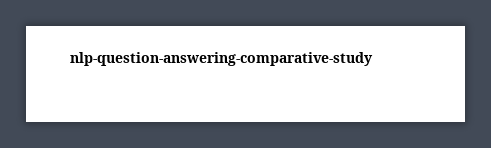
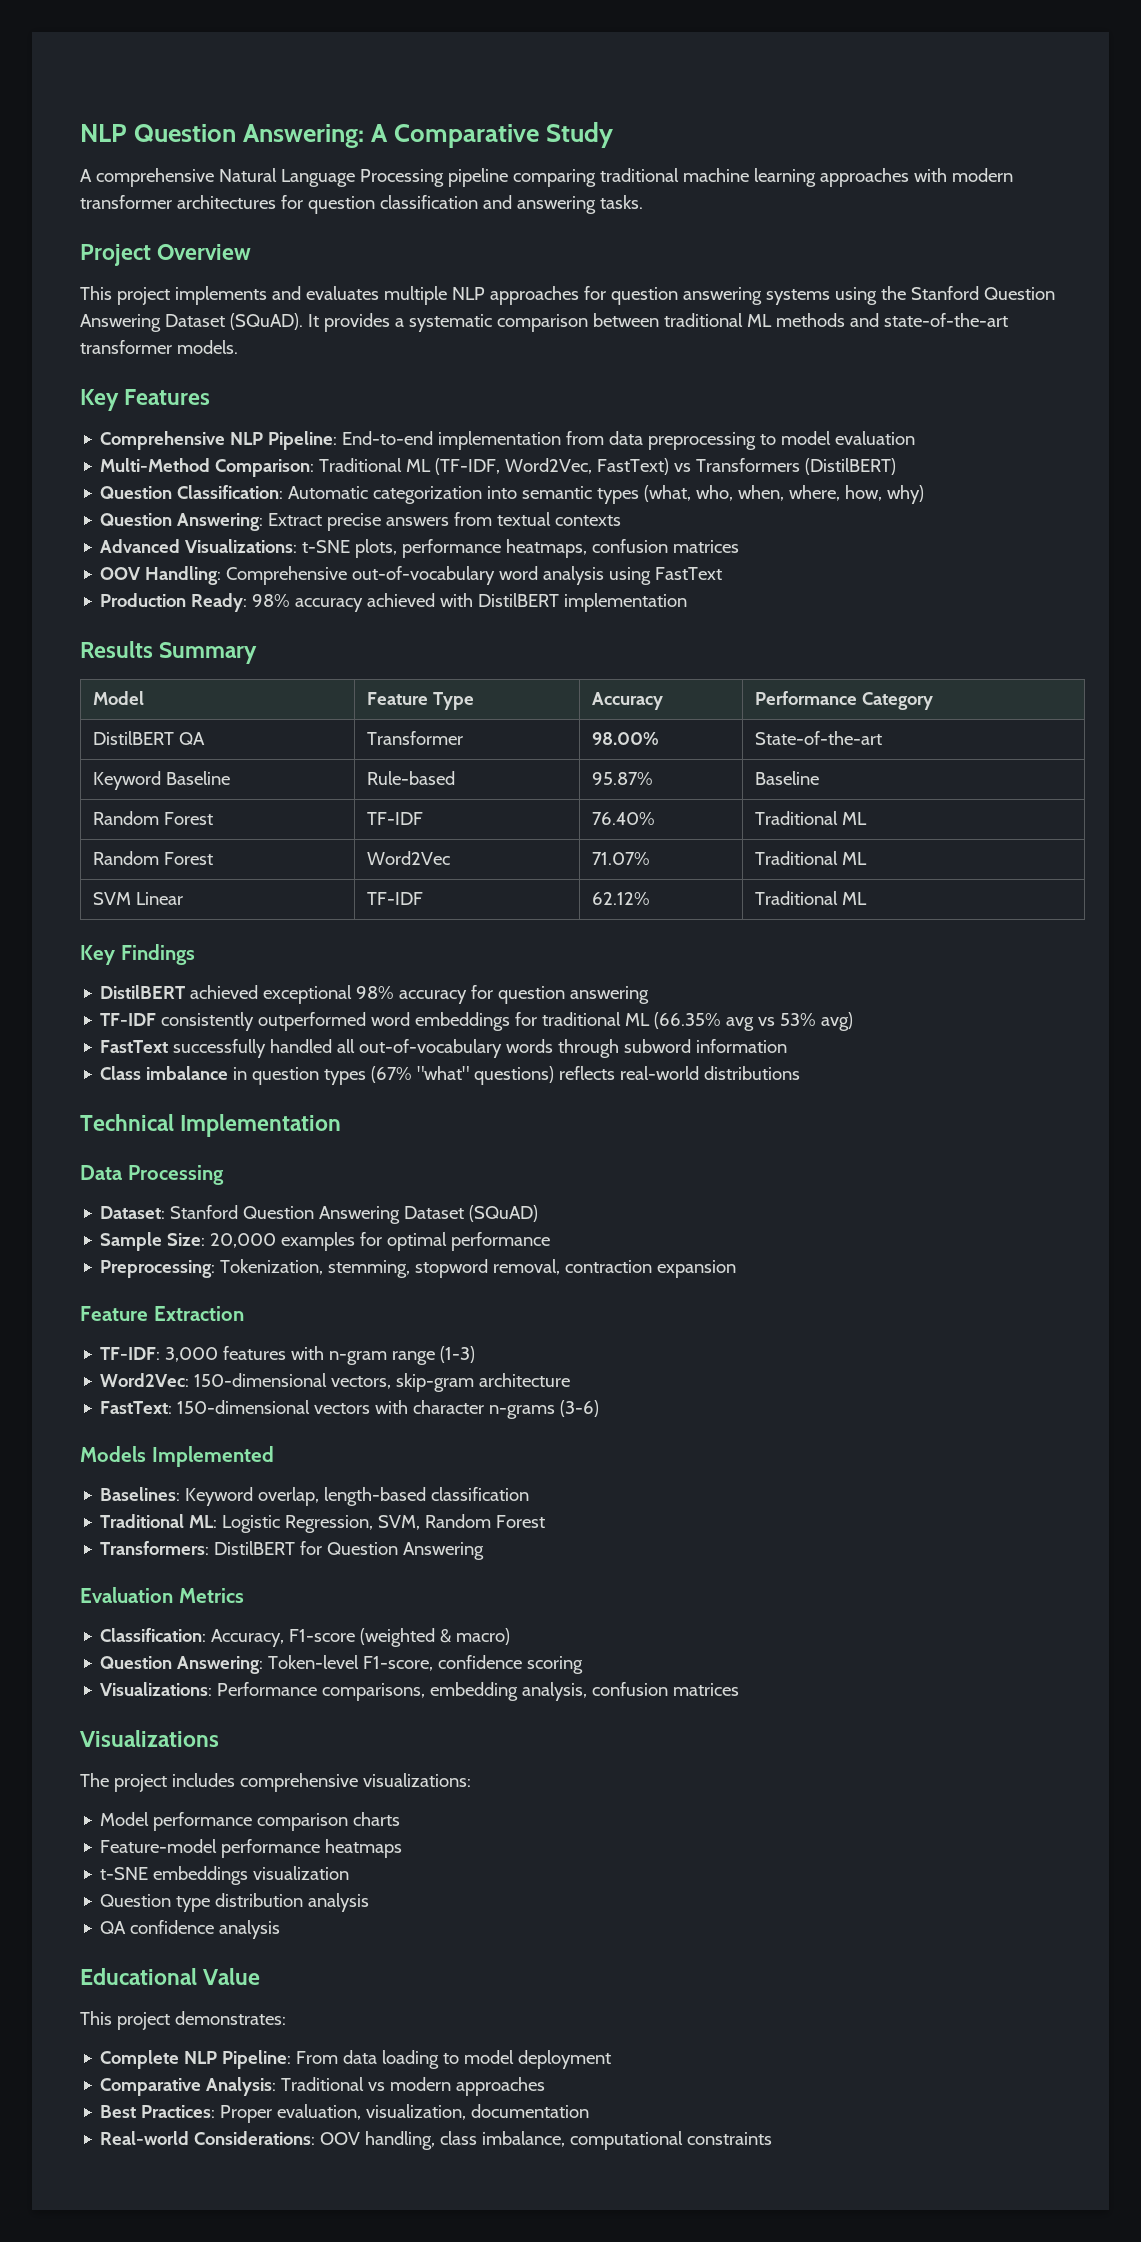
- nlp-question-answering-comparative-study
+ NLP Question Answering: A Comparative Study
+ A comprehensive Natural Language Processing pipeline comparing traditional machine learning approaches with modern transformer architectures for question classification and answering tasks.
+ Project Overview
+ This project implements and evaluates multiple NLP approaches for question answering systems using the Stanford Question Answering Dataset (SQuAD). It provides a systematic comparison between traditional ML methods and state-of-the-art transformer models.
+ Key Features
+ Comprehensive NLP Pipeline: End-to-end implementation from data preprocessing to model evaluation
+ Multi-Method Comparison: Traditional ML (TF-IDF, Word2Vec, FastText) vs Transformers (DistilBERT)
+ Question Classification: Automatic categorization into semantic types (what, who, when, where, how, why)
+ Question Answering: Extract precise answers from textual contexts
+ Advanced Visualizations: t-SNE plots, performance heatmaps, confusion matrices
+ OOV Handling: Comprehensive out-of-vocabulary word analysis using FastText
+ Production Ready: 98% accuracy achieved with DistilBERT implementation
+ Results Summary
+ Model | Feature Type | Accuracy | Performance Category
+ DistilBERT QA | Transformer | 98.00% | State-of-the-art
+ Keyword Baseline | Rule-based | 95.87% | Baseline
+ Random Forest | TF-IDF | 76.40% | Traditional ML
+ Random Forest | Word2Vec | 71.07% | Traditional ML
+ SVM Linear | TF-IDF | 62.12% | Traditional ML
+ Key Findings
+ DistilBERT achieved exceptional 98% accuracy for question answering
+ TF-IDF consistently outperformed word embeddings for traditional ML (66.35% avg vs 53% avg)
+ FastText successfully handled all out-of-vocabulary words through subword information
+ Class imbalance in question types (67% "what" questions) reflects real-world distributions
+ Technical Implementation
+ Data Processing
+ Dataset: Stanford Question Answering Dataset (SQuAD)
+ Sample Size: 20,000 examples for optimal performance
+ Preprocessing: Tokenization, stemming, stopword removal, contraction expansion
+ Feature Extraction
+ TF-IDF: 3,000 features with n-gram range (1-3)
+ Word2Vec: 150-dimensional vectors, skip-gram architecture
+ FastText: 150-dimensional vectors with character n-grams (3-6)
+ Models Implemented
+ Baselines: Keyword overlap, length-based classification
+ Traditional ML: Logistic Regression, SVM, Random Forest
+ Transformers: DistilBERT for Question Answering
+ Evaluation Metrics
+ Classification: Accuracy, F1-score (weighted & macro)
+ Question Answering: Token-level F1-score, confidence scoring
+ Visualizations: Performance comparisons, embedding analysis, confusion matrices
+ Visualizations
+ The project includes comprehensive visualizations:
+ Model performance comparison charts
+ Feature-model performance heatmaps
+ t-SNE embeddings visualization
+ Question type distribution analysis
+ QA confidence analysis
+ Educational Value
+ This project demonstrates:
+ Complete NLP Pipeline: From data loading to model deployment
+ Comparative Analysis: Traditional vs modern approaches
+ Best Practices: Proper evaluation, visualization, documentation
+ Real-world Considerations: OOV handling, class imbalance, computational constraints

